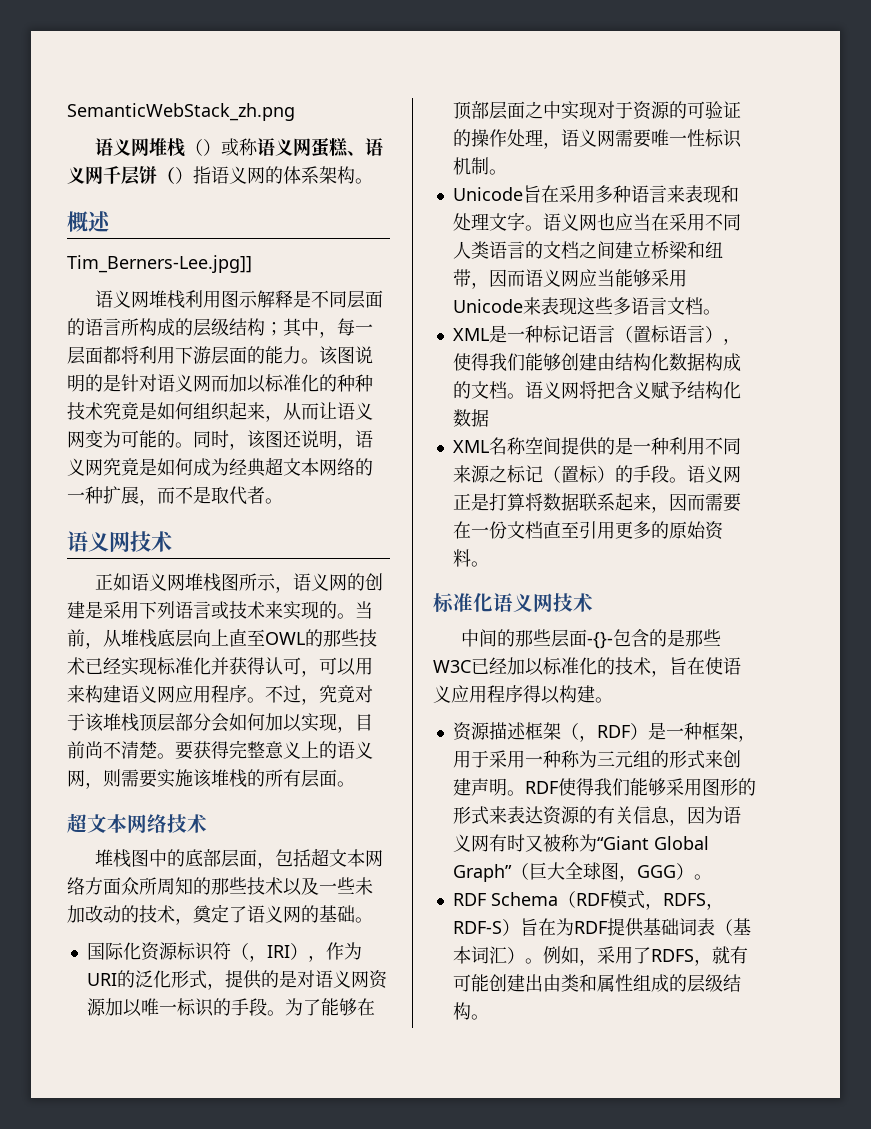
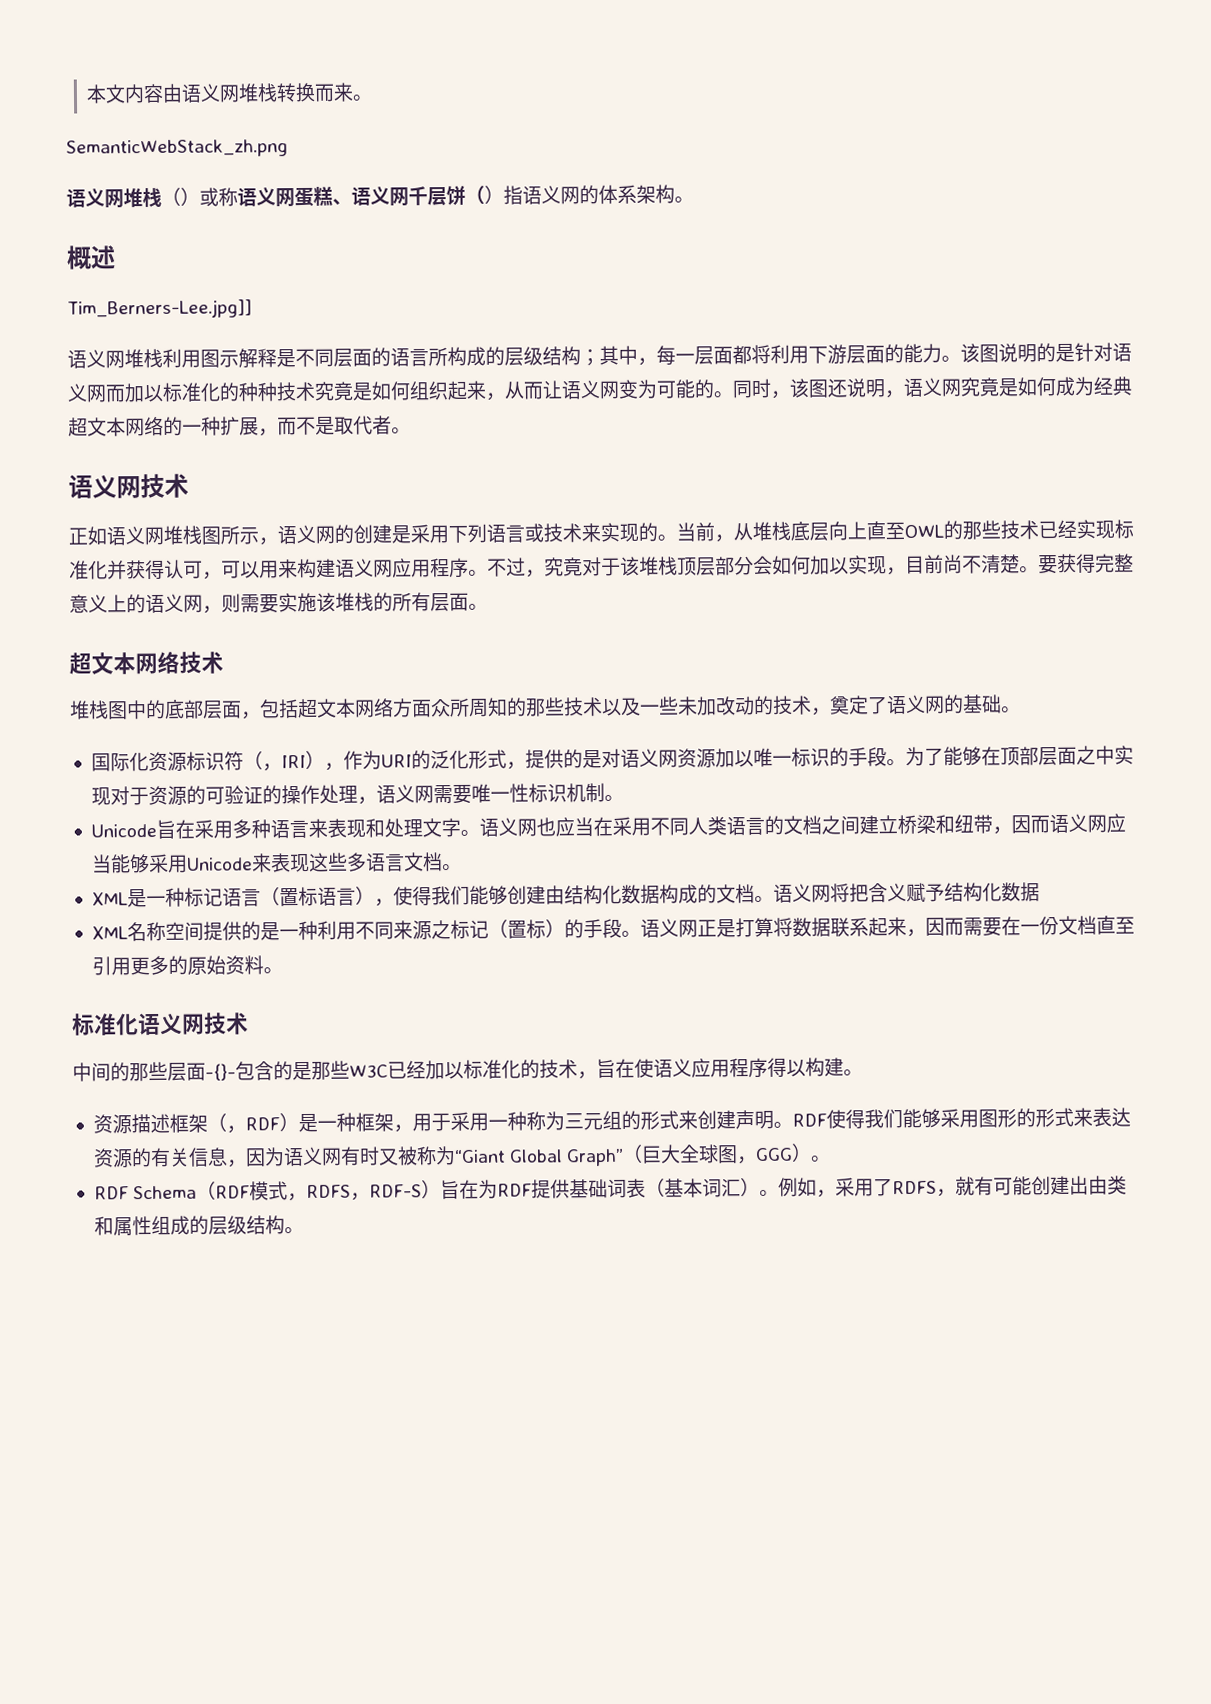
+ 本文内容由语义网堆栈转换而来。

